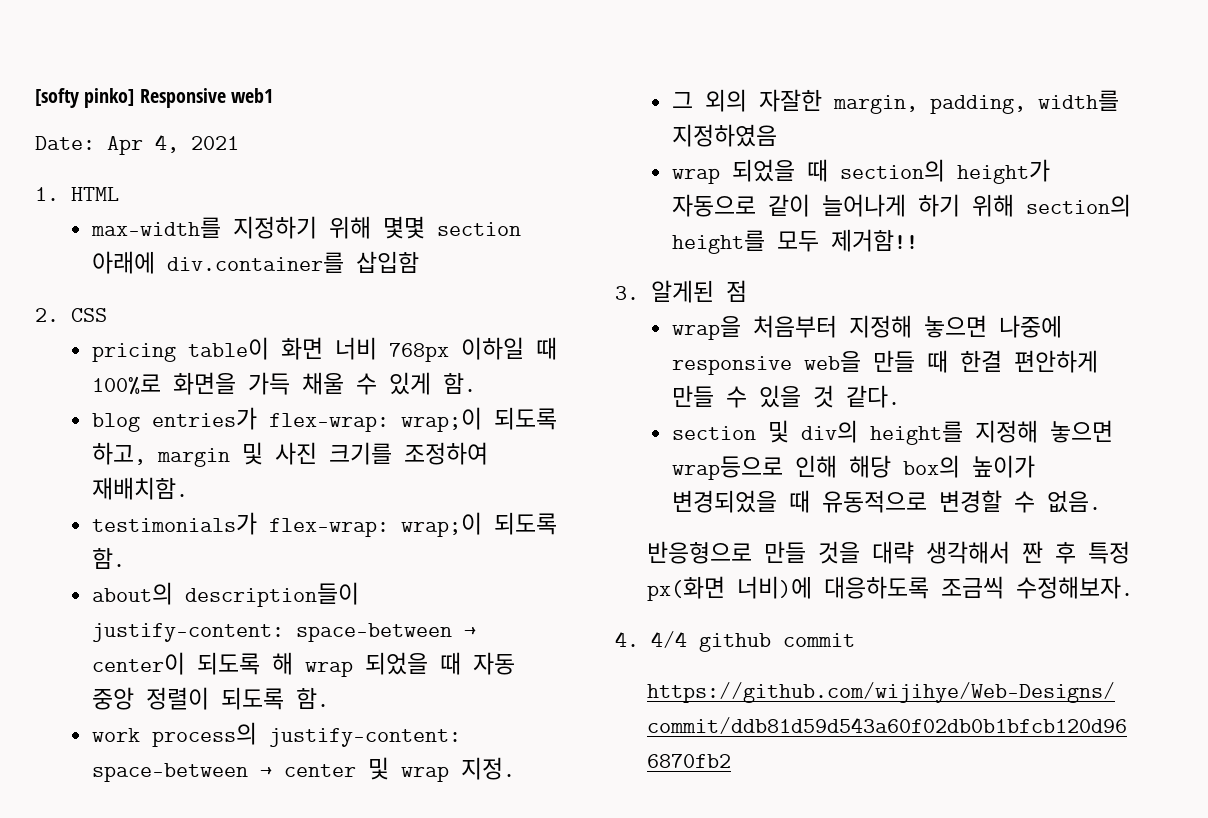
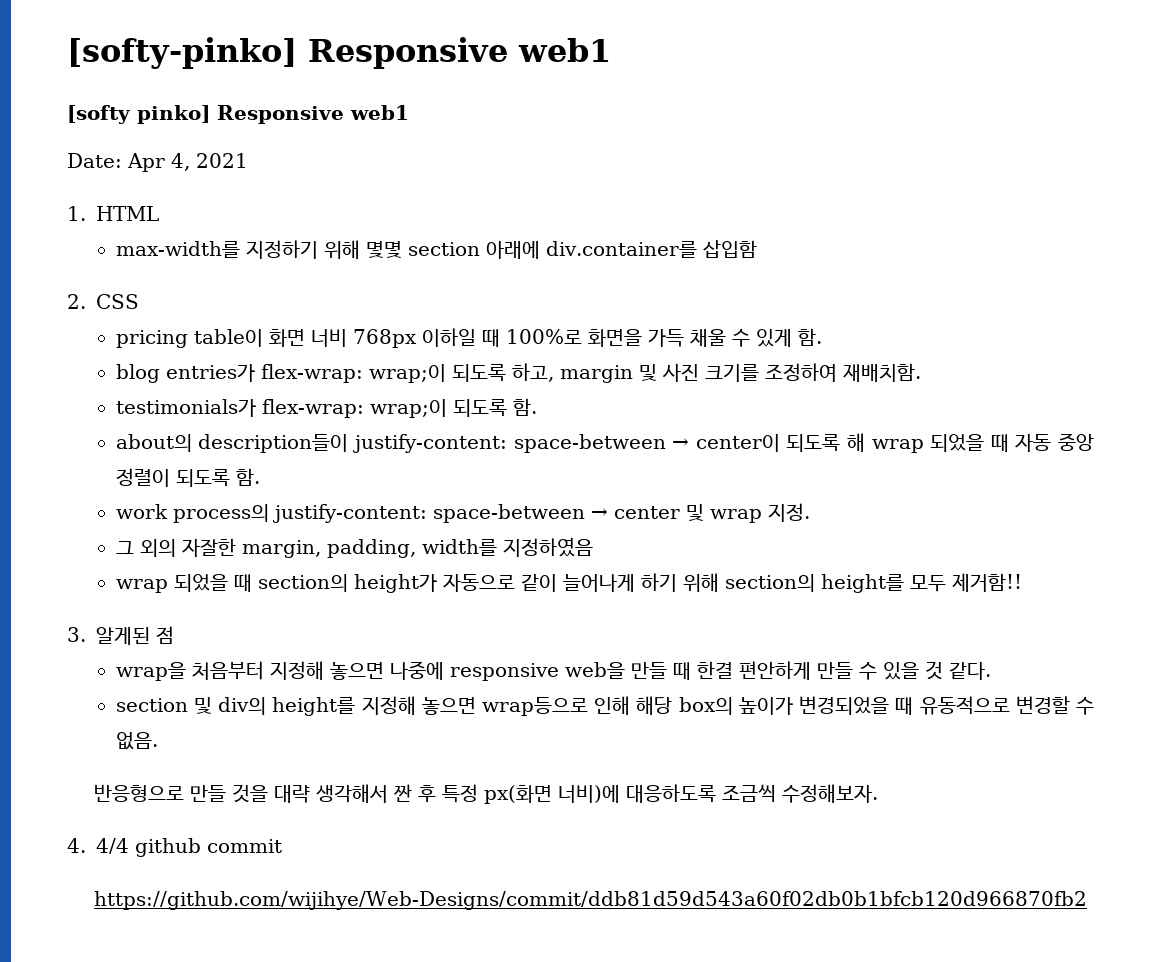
+ [softy-pinko] Responsive web1

